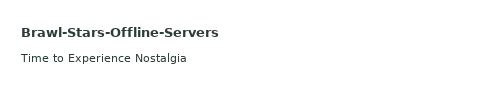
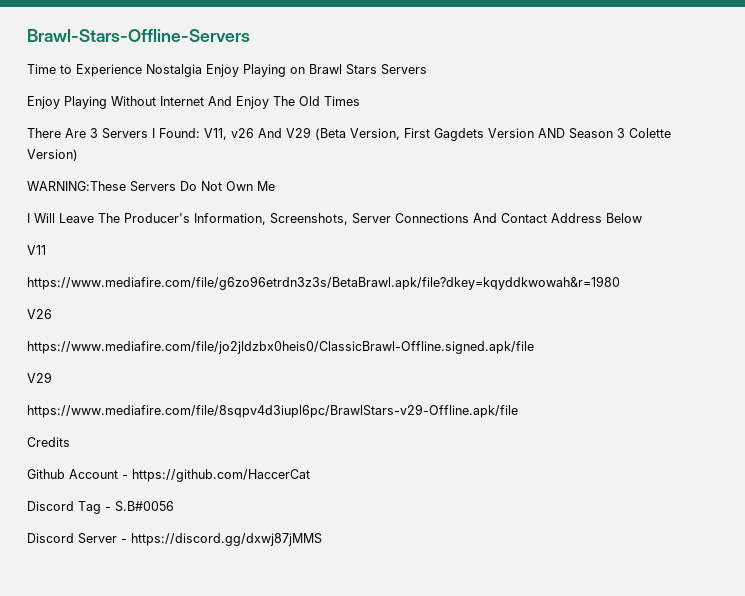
- Time to Experience Nostalgia
+ Time to Experience Nostalgia Enjoy Playing on Brawl Stars Servers
+ Enjoy Playing Without Internet And Enjoy The Old Times
+ There Are 3 Servers I Found: V11, v26 And V29 (Beta Version, First Gagdets Version AND Season 3 Colette Version)
+ WARNING:These Servers Do Not Own Me
+ I Will Leave The Producer's Information, Screenshots, Server Connections And Contact Address Below
+ V11
+ https://www.mediafire.com/file/g6zo96etrdn3z3s/BetaBrawl.apk/file?dkey=kqyddkwowah&r=1980
+ V26
+ https://www.mediafire.com/file/jo2jldzbx0heis0/ClassicBrawl-Offline.signed.apk/file
+ V29
+ https://www.mediafire.com/file/8sqpv4d3iupl6pc/BrawlStars-v29-Offline.apk/file
+ Credits
+ Github Account - https://github.com/HaccerCat
+ Discord Tag - S.B#0056
+ Discord Server - https://discord.gg/dxwj87jMMS

